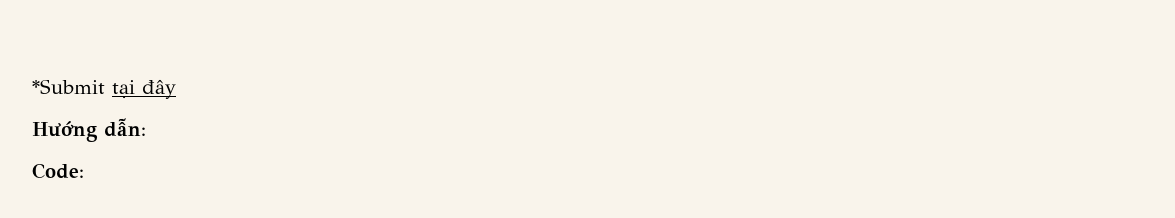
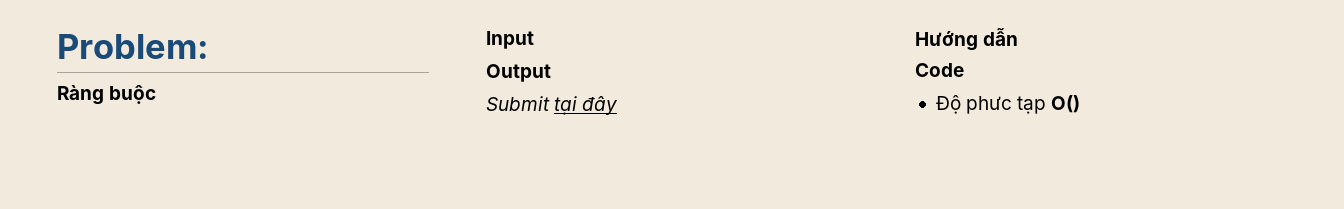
- *Submit tại đây
- Hướng dẫn:
- Code:
+ Problem:
+ Ràng buộc
+ Input
+ Output
+ Submit tại đây
+ Hướng dẫn
+ Code
+ Độ phưc tạp O()

